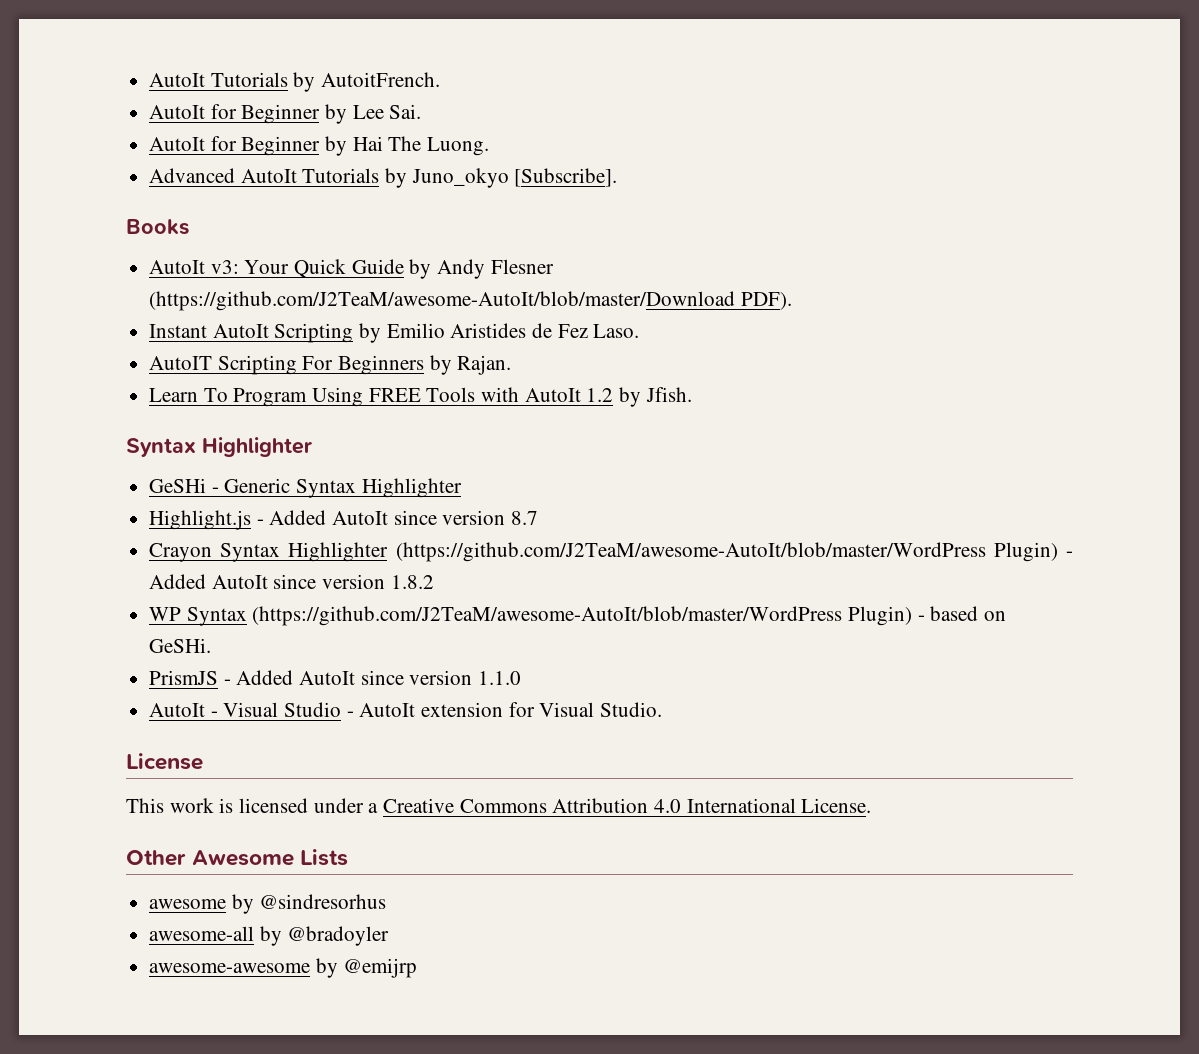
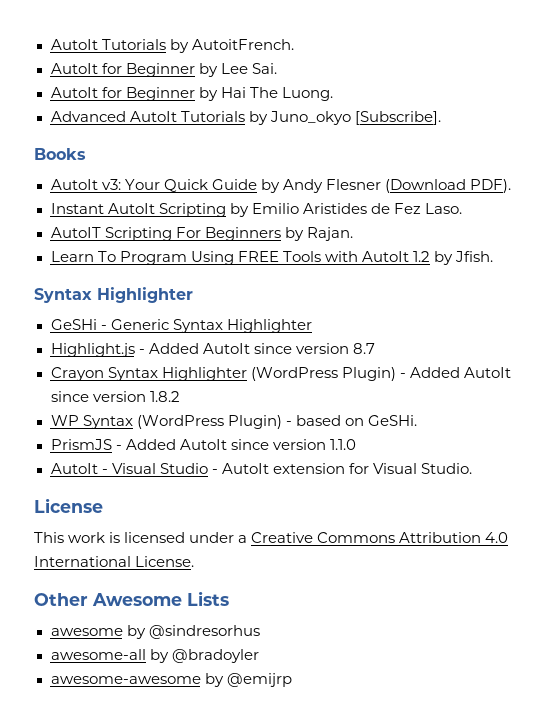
- AutoIt v3: Your Quick Guide by Andy Flesner (https://github.com/J2TeaM/awesome-AutoIt/blob/master/Download PDF).
+ AutoIt v3: Your Quick Guide by Andy Flesner (Download PDF).
- Crayon Syntax Highlighter (https://github.com/J2TeaM/awesome-AutoIt/blob/master/WordPress Plugin) - Added AutoIt since version 1.8.2
+ Crayon Syntax Highlighter (WordPress Plugin) - Added AutoIt since version 1.8.2
- WP Syntax (https://github.com/J2TeaM/awesome-AutoIt/blob/master/WordPress Plugin) - based on GeSHi.
+ WP Syntax (WordPress Plugin) - based on GeSHi.

